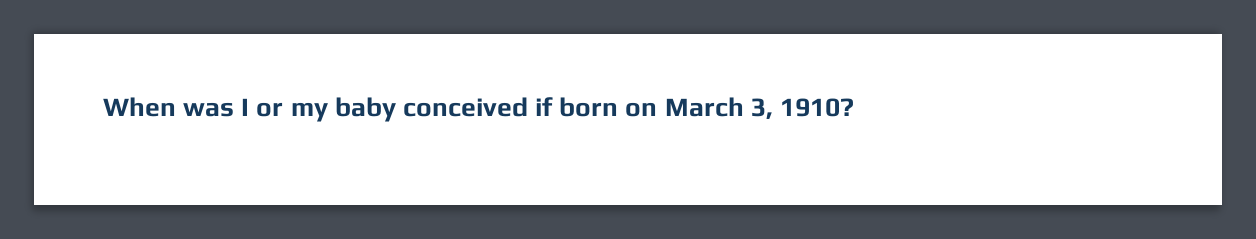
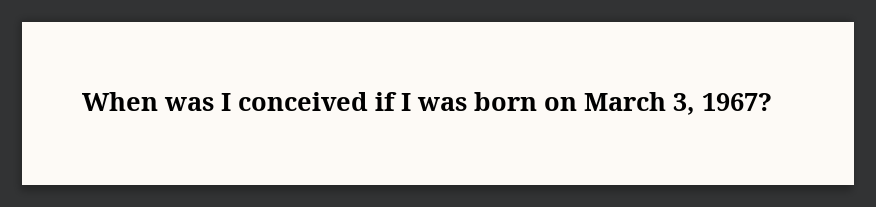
- When was I or my baby conceived if born on March 3, 1910?
+ When was I conceived if I was born on March 3, 1967?

